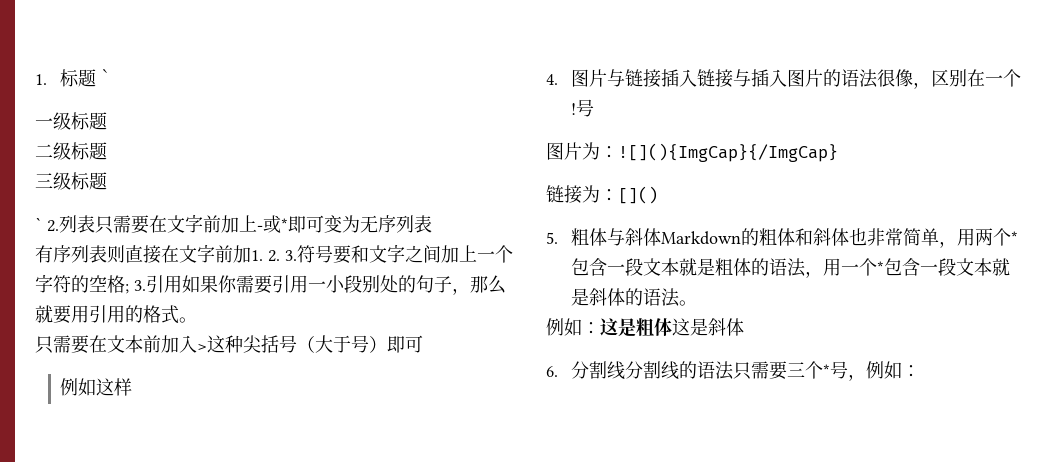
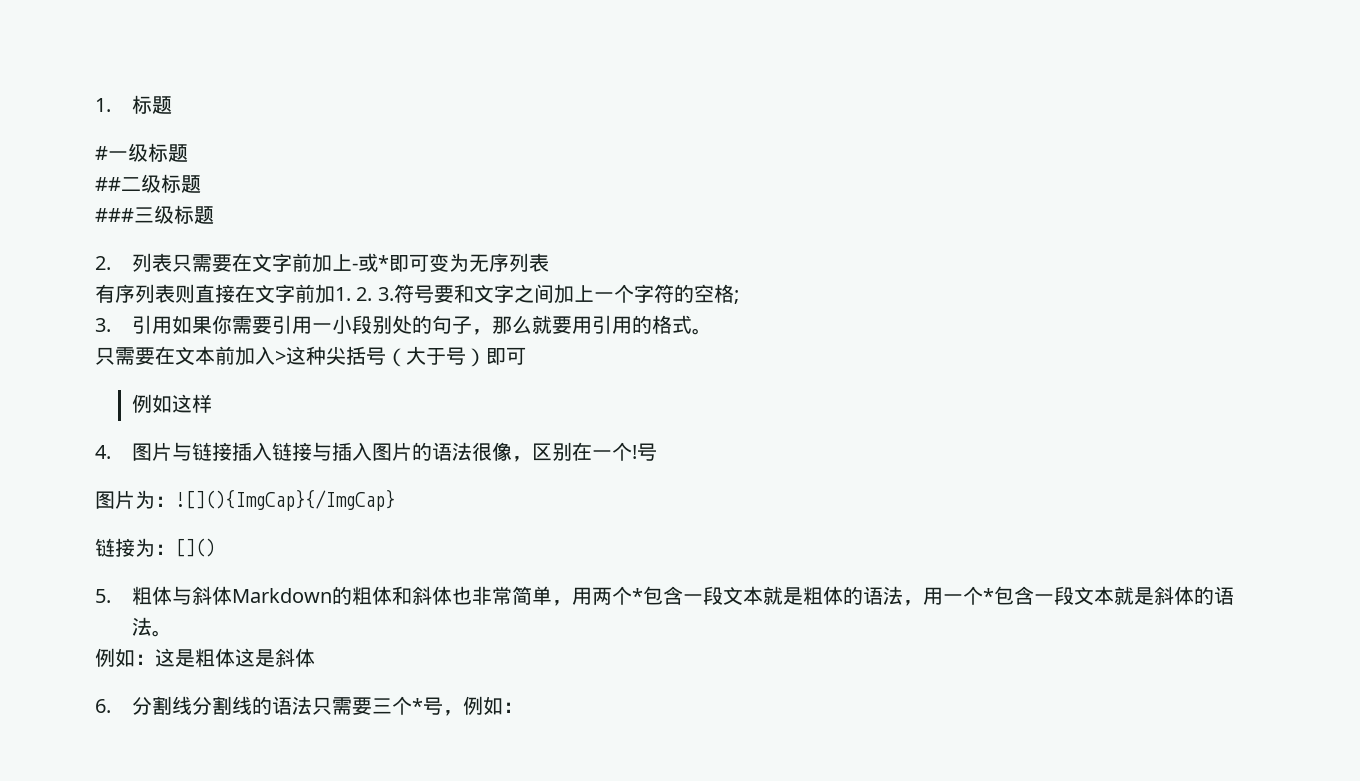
- 1.标题｀
- 一级标题
+ 1.标题
+ #一级标题
- 二级标题
+ ##二级标题
- 三级标题
+ ###三级标题
- ` 2.列表只需要在文字前加上-或*即可变为无序列表
+ 2.列表只需要在文字前加上-或*即可变为无序列表
- 有序列表则直接在文字前加1. 2. 3.符号要和文字之间加上一个字符的空格; 3.引用如果你需要引用一小段别处的句子，那么就要用引用的格式。
+ 有序列表则直接在文字前加1. 2. 3.符号要和文字之间加上一个字符的空格;
+ 3.引用如果你需要引用一小段别处的句子，那么就要用引用的格式。

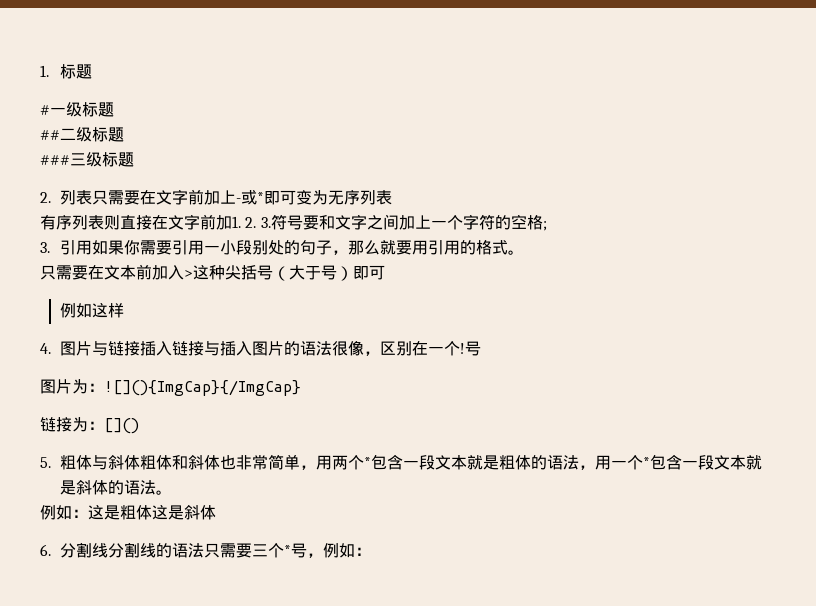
- 5.粗体与斜体Markdown的粗体和斜体也非常简单，用两个*包含一段文本就是粗体的语法，用一个*包含一段文本就是斜体的语法。
+ 5.粗体与斜体粗体和斜体也非常简单，用两个*包含一段文本就是粗体的语法，用一个*包含一段文本就是斜体的语法。

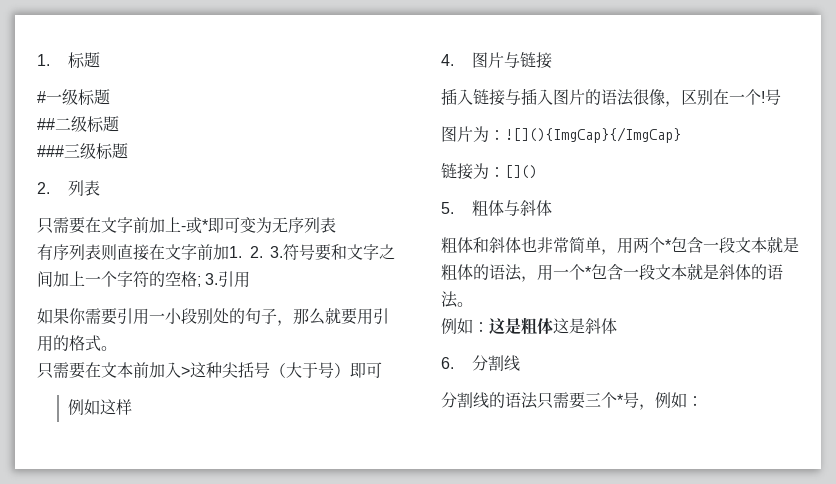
- 2.列表只需要在文字前加上-或*即可变为无序列表
+ 2.列表
+ 只需要在文字前加上-或*即可变为无序列表
- 有序列表则直接在文字前加1. 2. 3.符号要和文字之间加上一个字符的空格;
- 3.引用如果你需要引用一小段别处的句子，那么就要用引用的格式。
+ 有序列表则直接在文字前加1. 2. 3.符号要和文字之间加上一个字符的空格; 3.引用
+ 如果你需要引用一小段别处的句子，那么就要用引用的格式。
- 4.图片与链接插入链接与插入图片的语法很像，区别在一个!
+ 4.图片与链接
+ 插入链接与插入图片的语法很像，区别在一个!
- 5.粗体与斜体粗体和斜体也非常简单，用两个*包含一段文本就是粗体的语法，用一个*包含一段文本就是斜体的语法。
+ 5.粗体与斜体
+ 粗体和斜体也非常简单，用两个*包含一段文本就是粗体的语法，用一个*包含一段文本就是斜体的语法。
- 6.分割线分割线的语法只需要三个*号，例如：
+ 6.分割线
+ 分割线的语法只需要三个*号，例如：

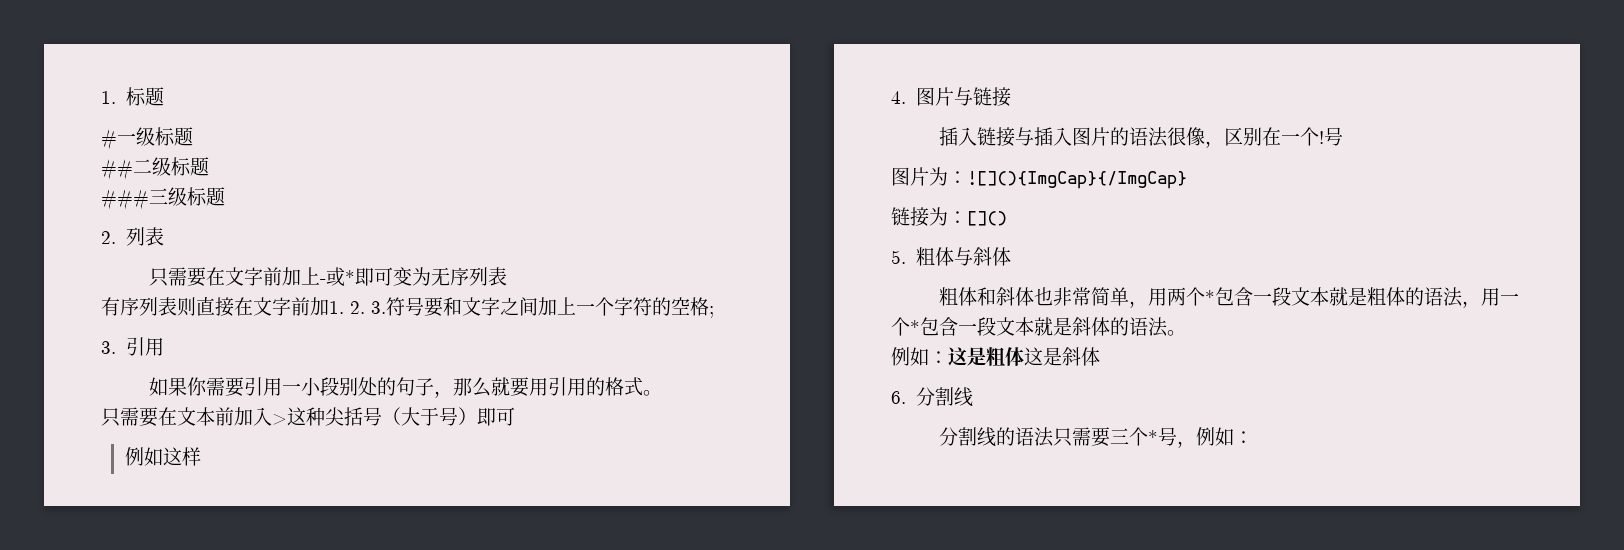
- 有序列表则直接在文字前加1. 2. 3.符号要和文字之间加上一个字符的空格; 3.引用
+ 有序列表则直接在文字前加1. 2. 3.符号要和文字之间加上一个字符的空格;
+ 3.引用

